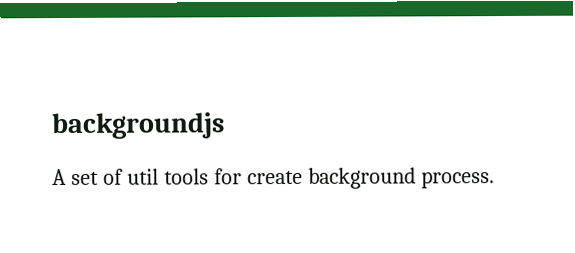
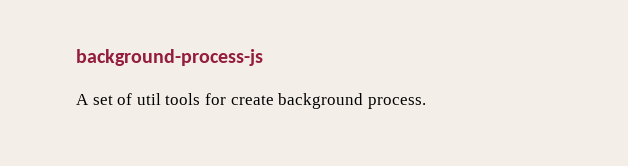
- backgroundjs
+ background-process-js

